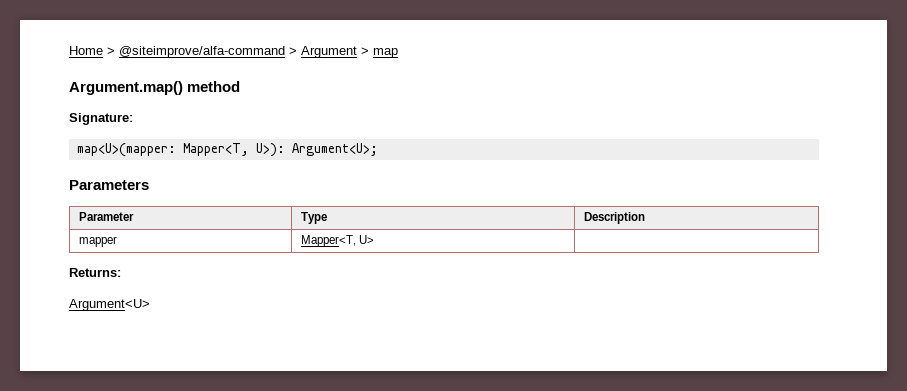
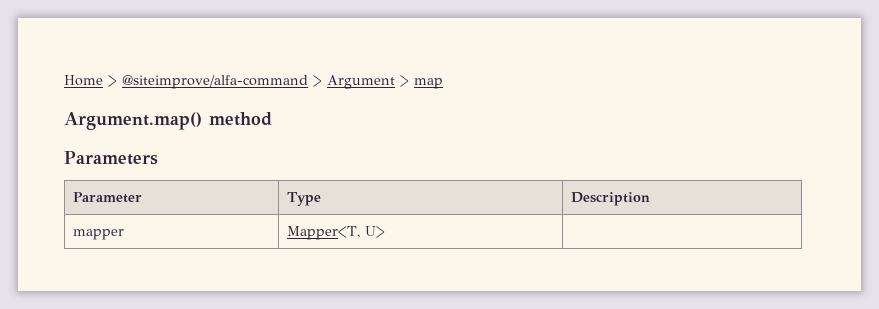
- Signature:
- map<U>(mapper: Mapper<T, U>): Argument<U>;
- Returns:
- Argument<U>

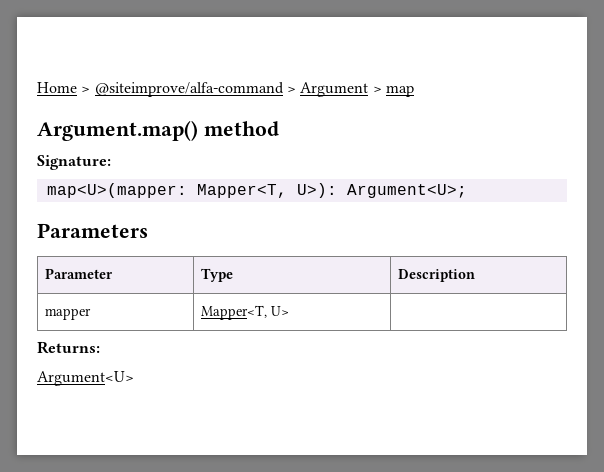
+ Signature:
+ map<U>(mapper: Mapper<T, U>): Argument<U>;
+ Returns:
+ Argument<U>

